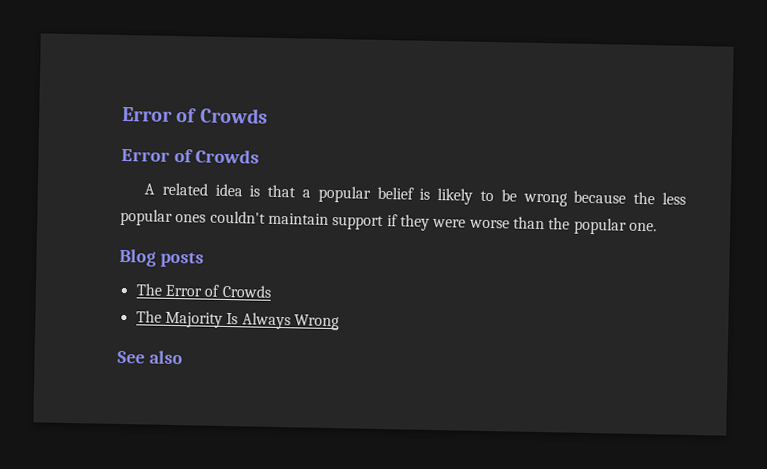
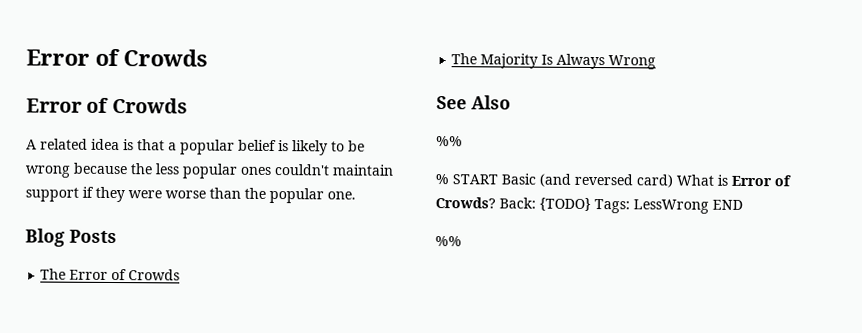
- Blog posts
+ Blog Posts
- See also
+ See Also
+ %%
+ % START Basic (and reversed card) What is Error of Crowds? Back: {TODO} Tags: LessWrong END
+ %%

